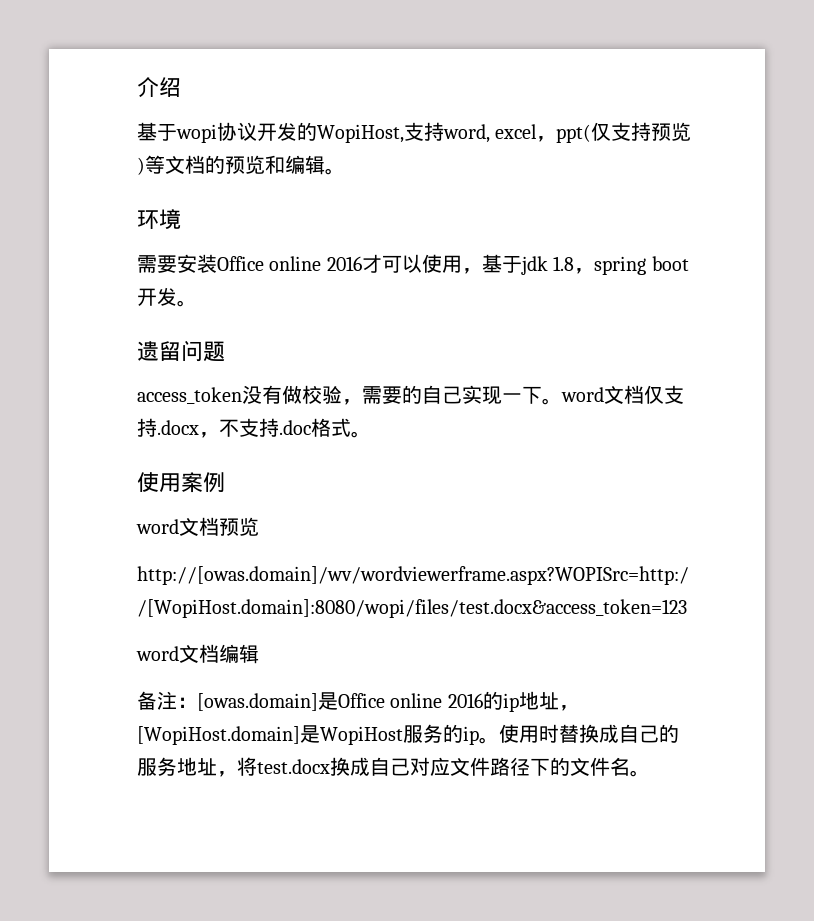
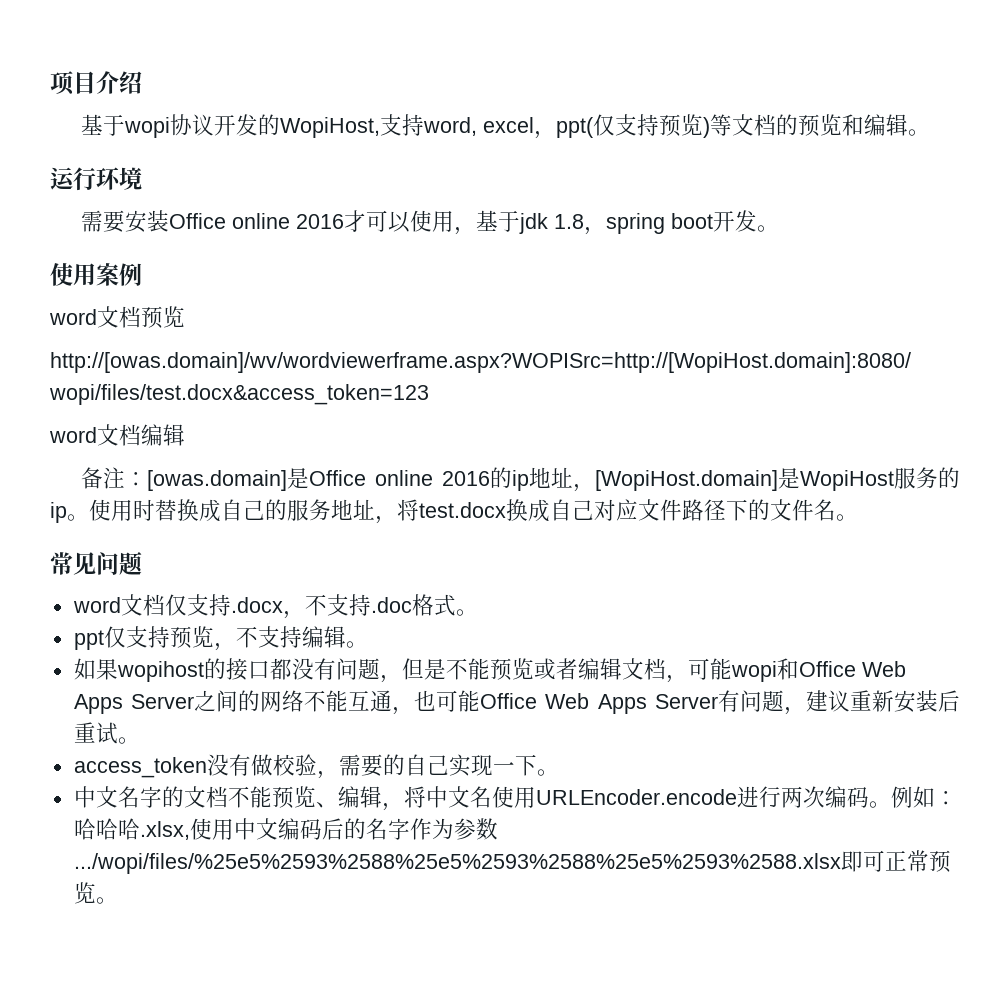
- 介绍
+ 项目介绍
- 环境
+ 运行环境
- 遗留问题
- access_token没有做校验，需要的自己实现一下。word文档仅支持.docx，不支持.doc格式。
+ 常见问题
+ word文档仅支持.docx，不支持.doc格式。
+ ppt仅支持预览，不支持编辑。
+ 如果wopihost的接口都没有问题，但是不能预览或者编辑文档，可能wopi和Office Web Apps Server之间的网络不能互通，也可能Office Web Apps Server有问题，建议重新安装后重试。
+ access_token没有做校验，需要的自己实现一下。
+ 中文名字的文档不能预览、编辑，将中文名使用URLEncoder.encode进行两次编码。例如：哈哈哈.xlsx,使用中文编码后的名字作为参数.../wopi/files/%25e5%2593%2588%25e5%2593%2588%25e5%2593%2588.xlsx即可正常预览。

